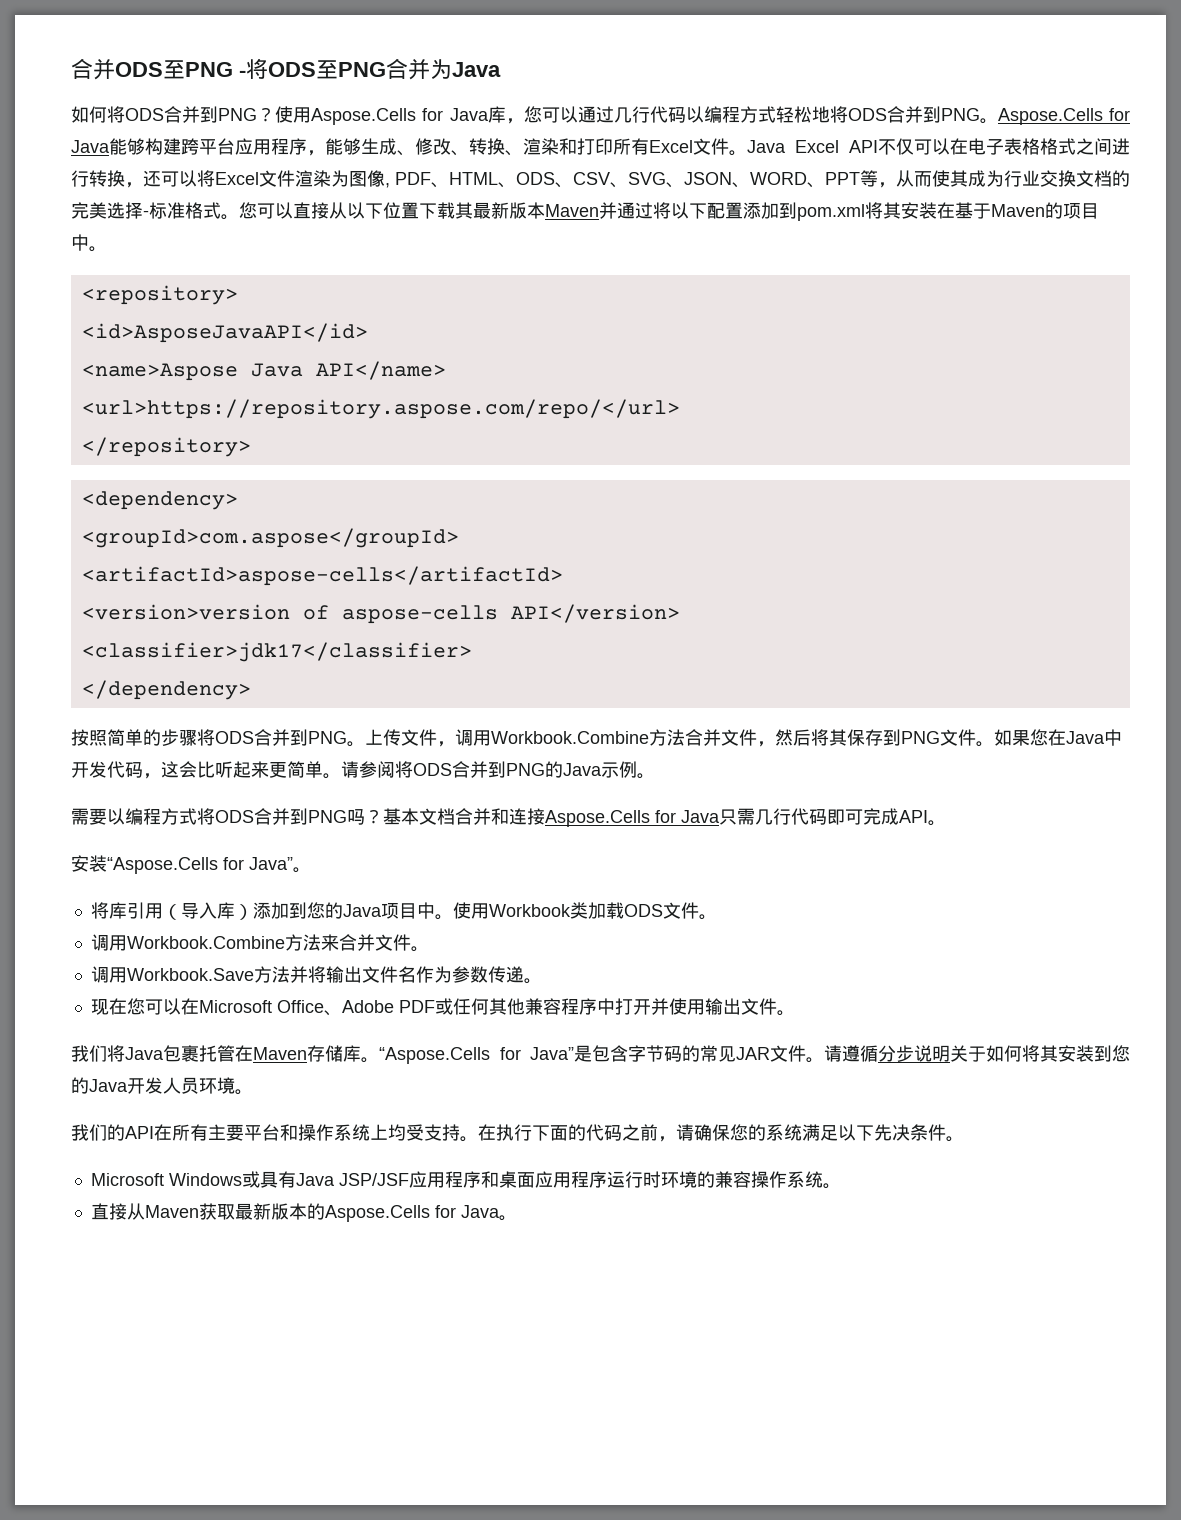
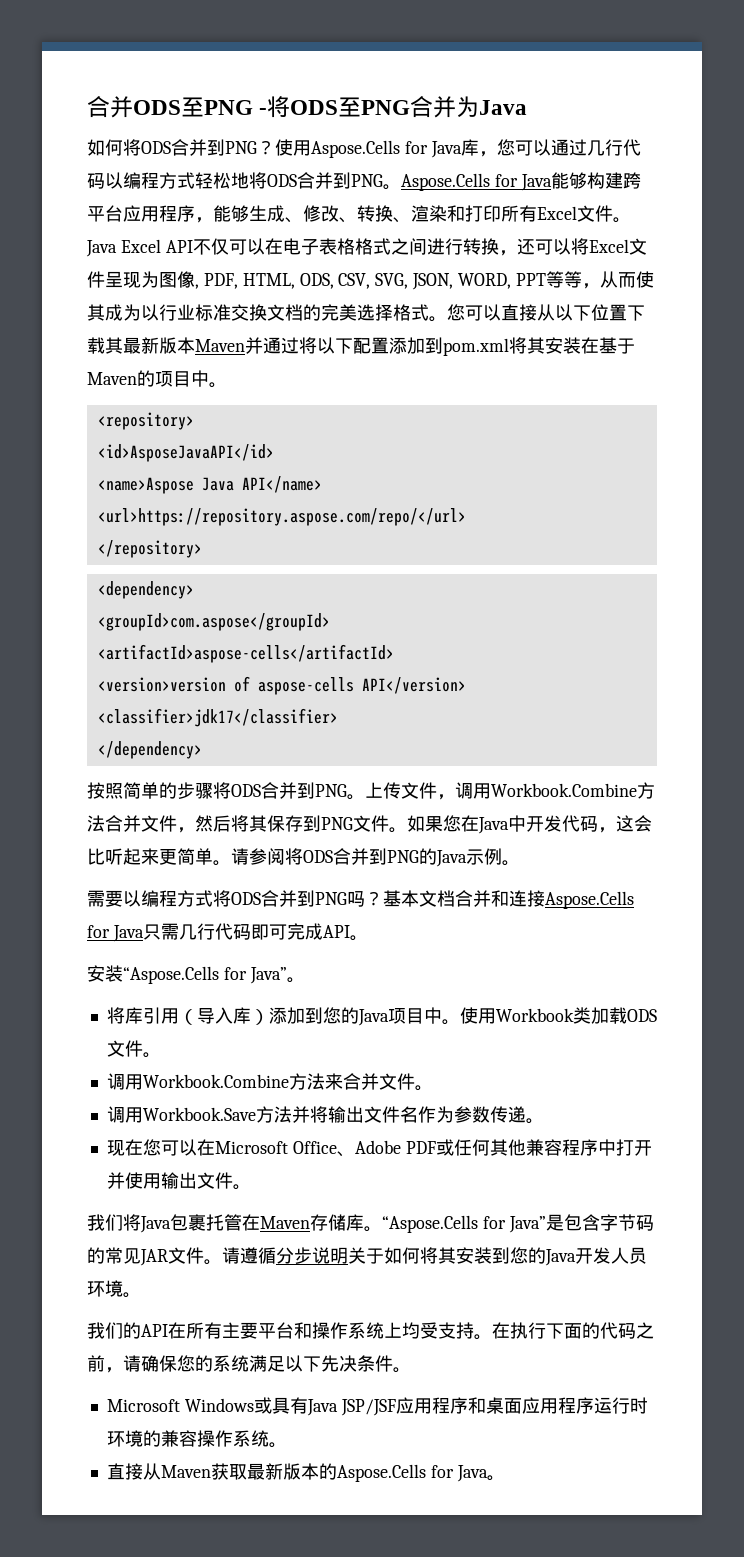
- Java Excel API不仅可以在电子表格格式之间进行转换，还可以将Excel文件渲染为图像, PDF、HTML、ODS、CSV、SVG、JSON、WORD、PPT等，从而使其成为行业交换文档的完美选择-标准格式。
+ Java Excel API不仅可以在电子表格格式之间进行转换，还可以将Excel文件呈现为图像, PDF, HTML, ODS, CSV, SVG, JSON, WORD, PPT等等，从而使其成为以行业标准交换文档的完美选择格式。

